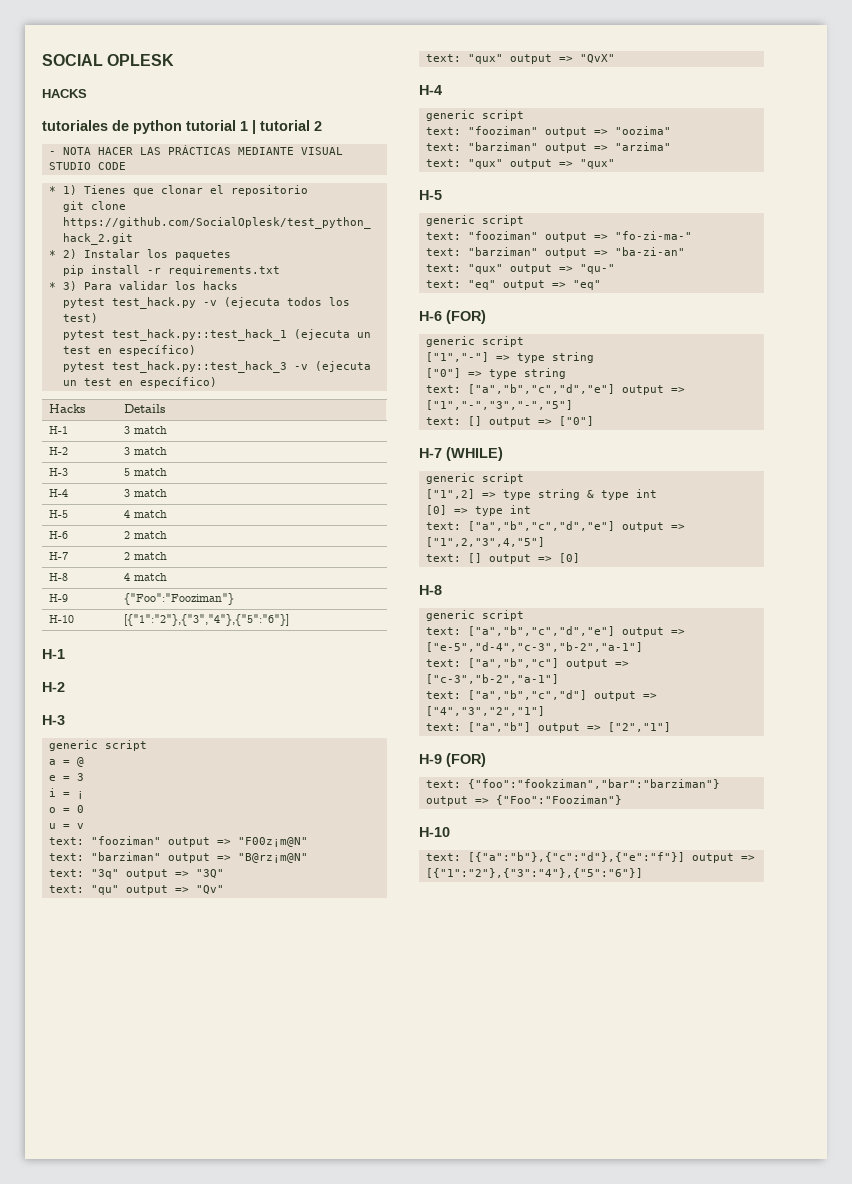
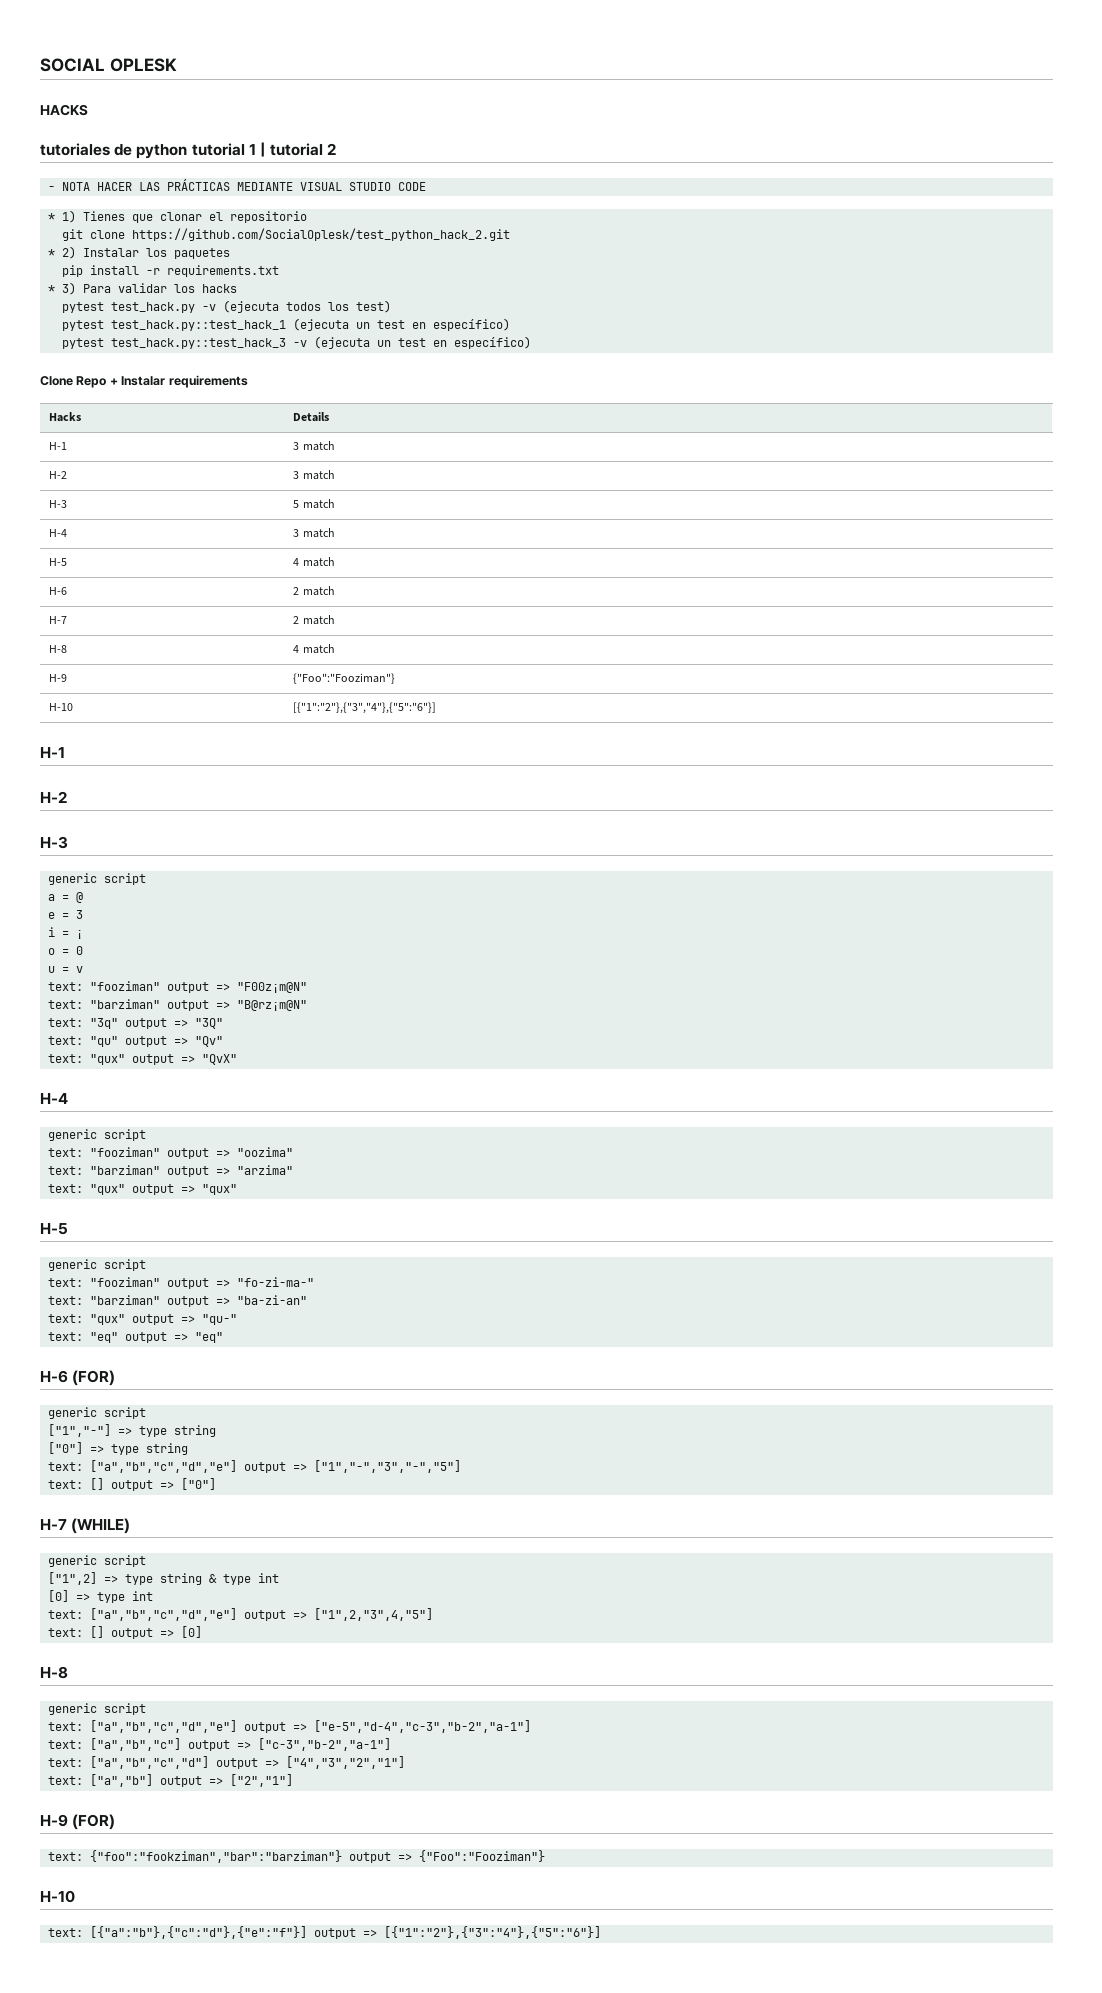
+ Clone Repo + Instalar requirements

